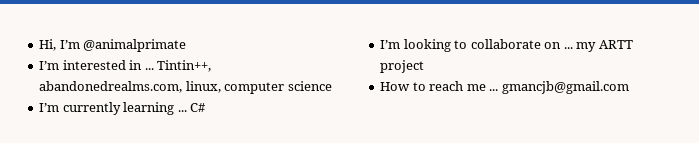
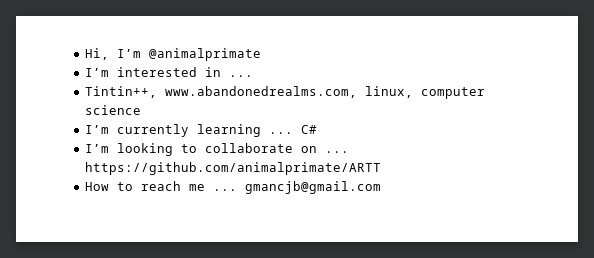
- I’m interested in ... Tintin++, abandonedrealms.com, linux, computer science
+ I’m interested in ...
+ Tintin++, www.abandonedrealms.com, linux, computer science
- I’m looking to collaborate on ... my ARTT project
+ I’m looking to collaborate on ... https://github.com/animalprimate/ARTT

